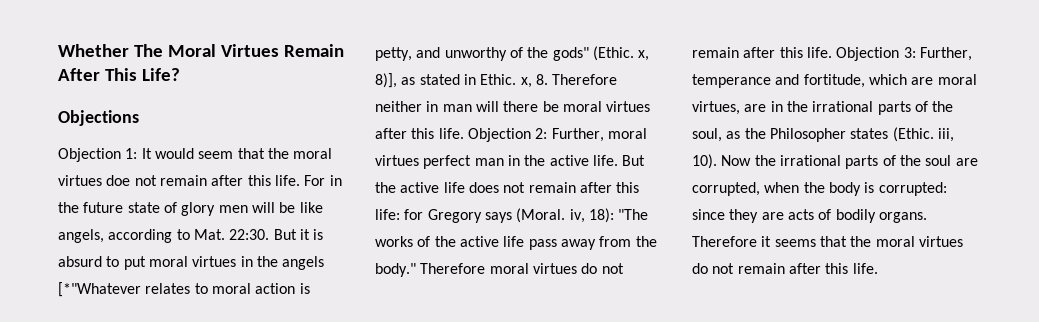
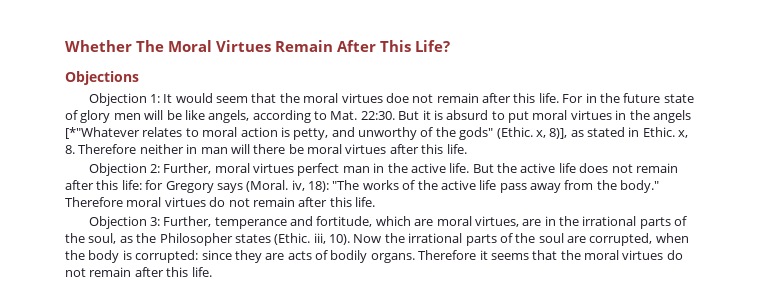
- But it is absurd to put moral virtues in the angels [*"Whatever relates to moral action is petty, and unworthy of the gods" (Ethic. x, 8)], as stated in Ethic. x, 8. Therefore neither in man will there be moral virtues after this life. Objection 2: Further, moral virtues perfect man in the active life.
+ But it is absurd to put moral virtues in the angels [*"Whatever relates to moral action is petty, and unworthy of the gods" (Ethic. x, 8)], as stated in Ethic. x, 8. Therefore neither in man will there be moral virtues after this life.
+ Objection 2: Further, moral virtues perfect man in the active life.
- Therefore moral virtues do not remain after this life. Objection 3: Further, temperance and fortitude, which are moral virtues, are in the irrational parts of the soul, as the Philosopher states (Ethic. iii, 10).
+ Therefore moral virtues do not remain after this life.
+ Objection 3: Further, temperance and fortitude, which are moral virtues, are in the irrational parts of the soul, as the Philosopher states (Ethic. iii, 10).

